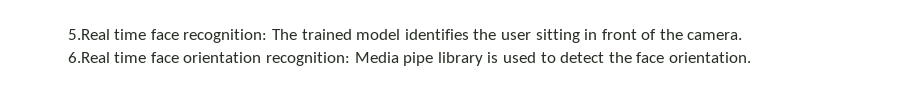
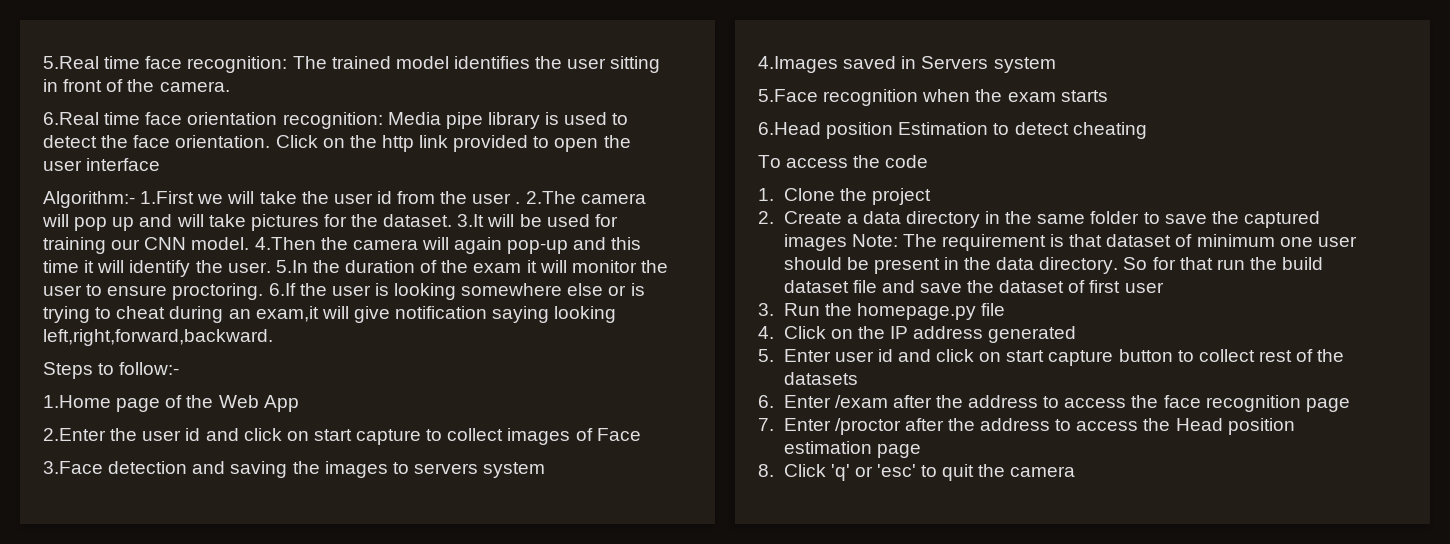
+ Click on the http link provided to open the user interface
+ Algorithm:- 1.First we will take the user id from the user . 2.The camera will pop up and will take pictures for the dataset. 3.It will be used for training our CNN model. 4.Then the camera will again pop-up and this time it will identify the user. 5.In the duration of the exam it will monitor the user to ensure proctoring. 6.If the user is looking somewhere else or is trying to cheat during an exam,it will give notification saying looking left,right,forward,backward.
+ Steps to follow:-
+ 1.Home page of the Web App
+ 2.Enter the user id and click on start capture to collect images of Face
+ 3.Face detection and saving the images to servers system
+ 4.Images saved in Servers system
+ 5.Face recognition when the exam starts
+ 6.Head position Estimation to detect cheating
+ To access the code
+ 1. Clone the project
+ 2. Create a data directory in the same folder to save the captured images Note: The requirement is that dataset of minimum one user should be present in the data directory. So for that run the build dataset file and save the dataset of first user
+ 3. Run the homepage.py file
+ 4. Click on the IP address generated
+ 5. Enter user id and click on start capture button to collect rest of the datasets
+ 6. Enter /exam after the address to access the face recognition page
+ 7. Enter /proctor after the address to access the Head position estimation page
+ 8. Click 'q' or 'esc' to quit the camera

